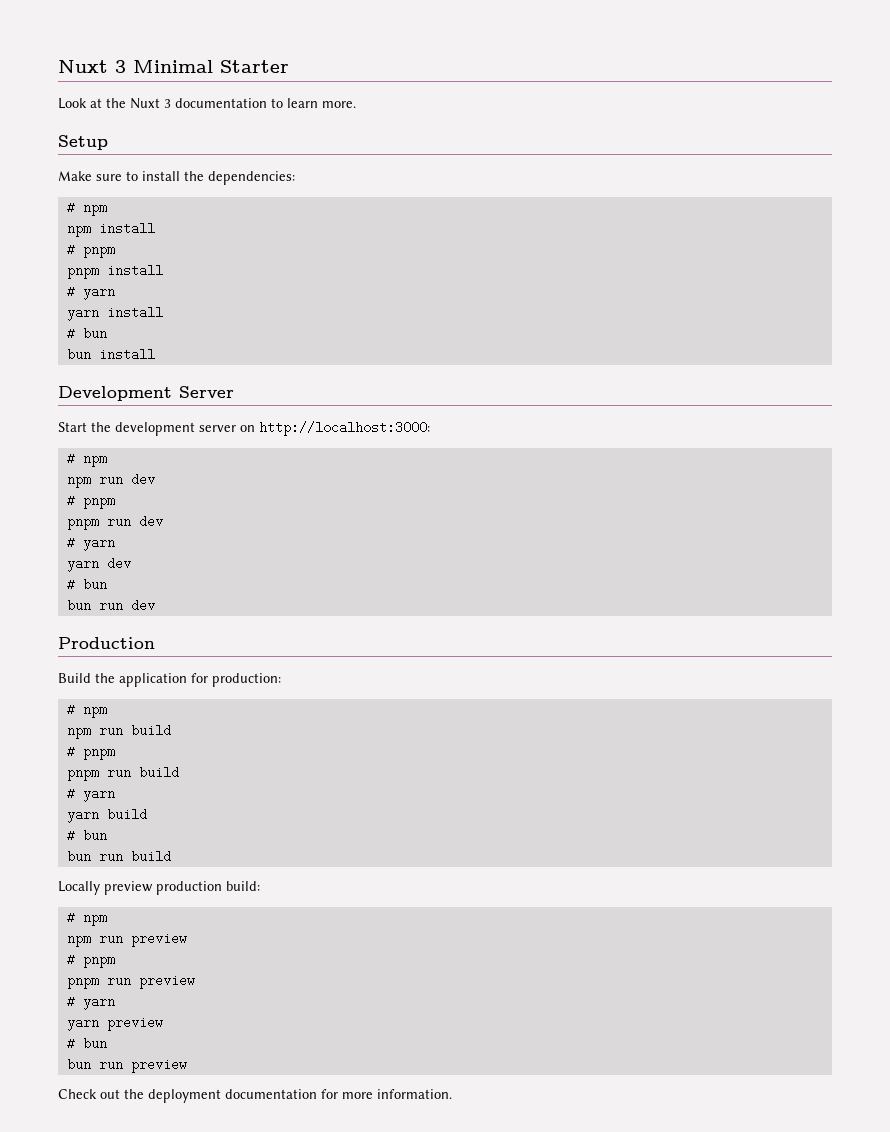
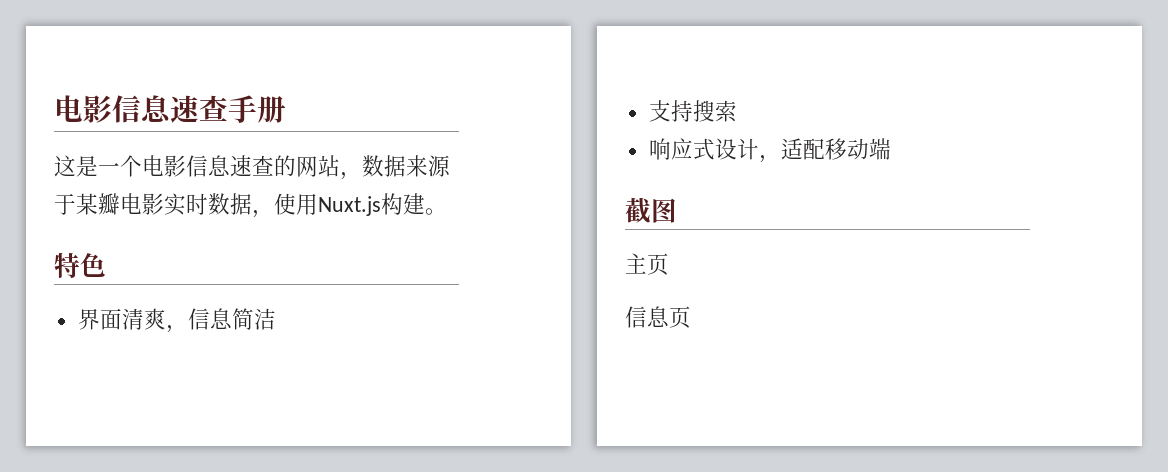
- Nuxt 3 Minimal Starter
- Look at the Nuxt 3 documentation to learn more.
- Setup
- Make sure to install the dependencies:
- # npm
- npm install
- # pnpm
- pnpm install
- # yarn
- yarn install
- # bun
- bun install
- Development Server
- Start the development server on http://localhost:3000:
- # npm
- npm run dev
- # pnpm
- pnpm run dev
- # yarn
- yarn dev
- # bun
- bun run dev
- Production
- Build the application for production:
- # npm
- npm run build
- # pnpm
- pnpm run build
- # yarn
- yarn build
- # bun
- bun run build
- Locally preview production build:
- # npm
- npm run preview
- # pnpm
- pnpm run preview
- # yarn
- yarn preview
- # bun
- bun run preview
- Check out the deployment documentation for more information.
+ 电影信息速查手册
+ 这是一个电影信息速查的网站，数据来源于某瓣电影实时数据，使用Nuxt.js构建。
+ 特色
+ 界面清爽，信息简洁
+ 支持搜索
+ 响应式设计，适配移动端
+ 截图
+ 主页
+ 信息页

